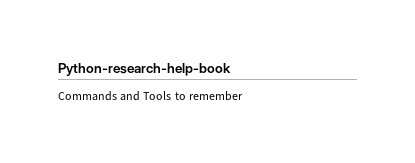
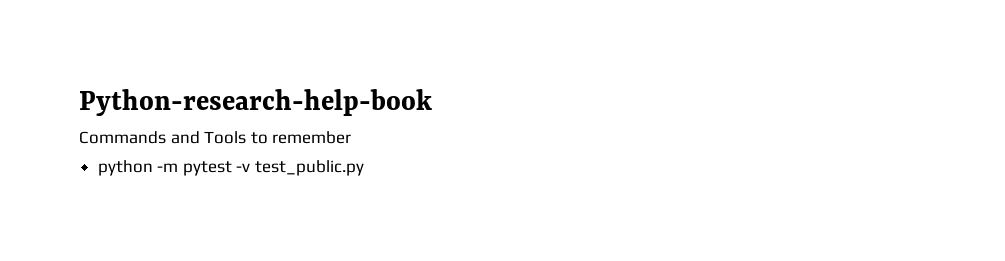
+ python -m pytest -v test_public.py

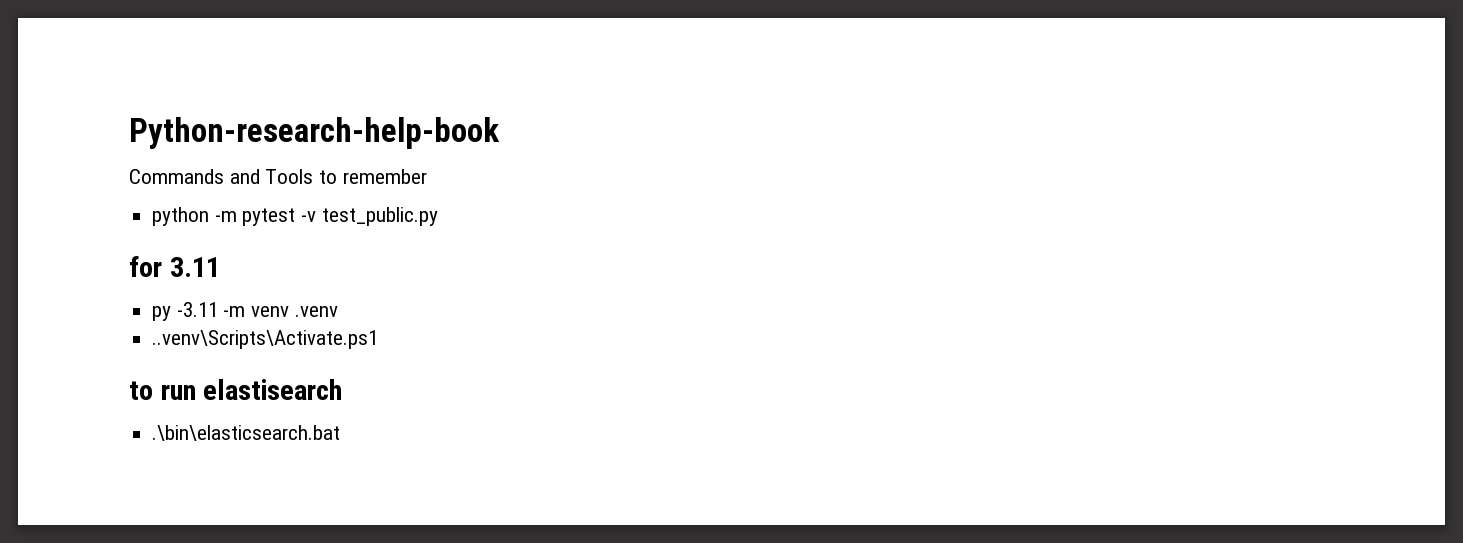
+ for 3.11
+ py -3.11 -m venv .venv
+ ..venv\Scripts\Activate.ps1
+ to run elastisearch
+ .\bin\elasticsearch.bat

